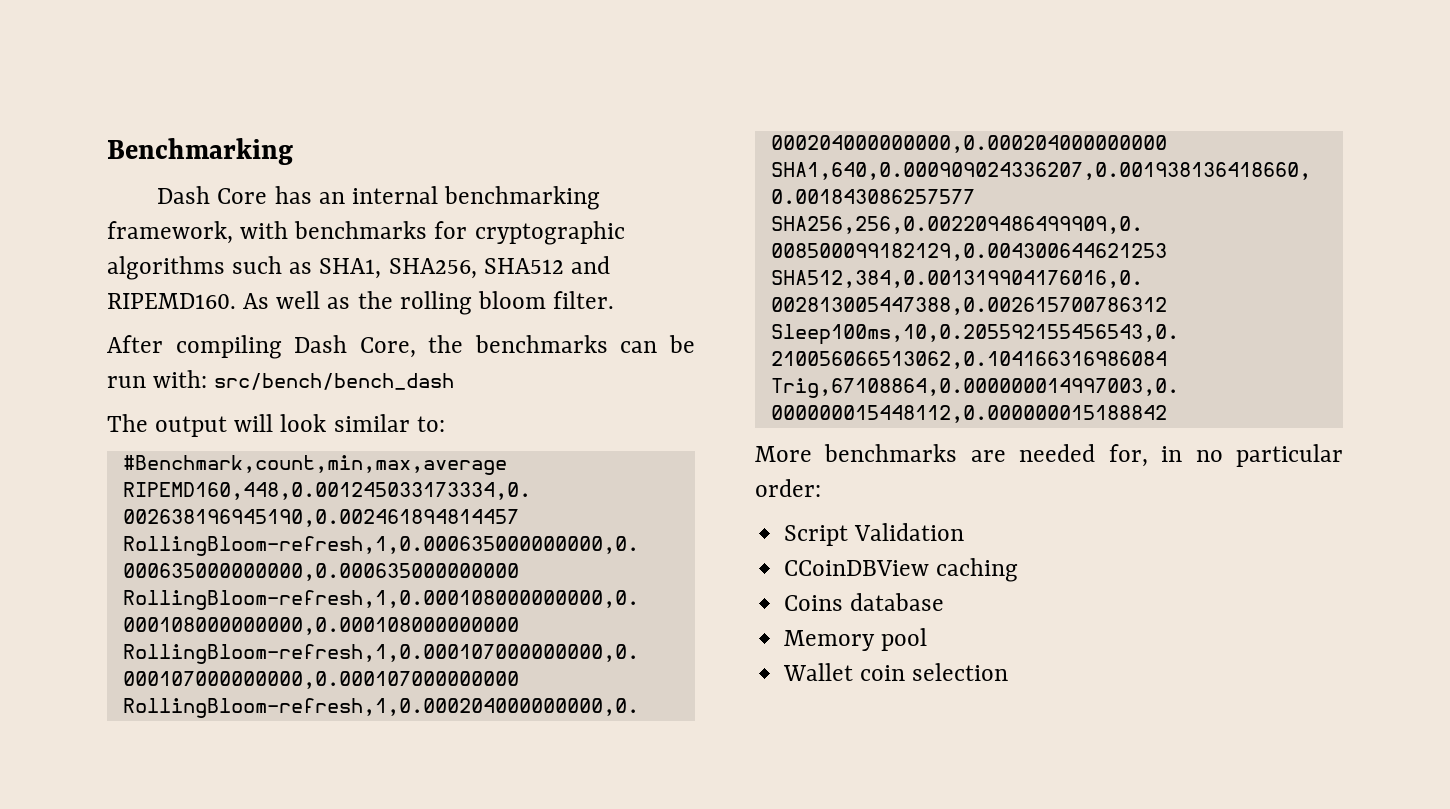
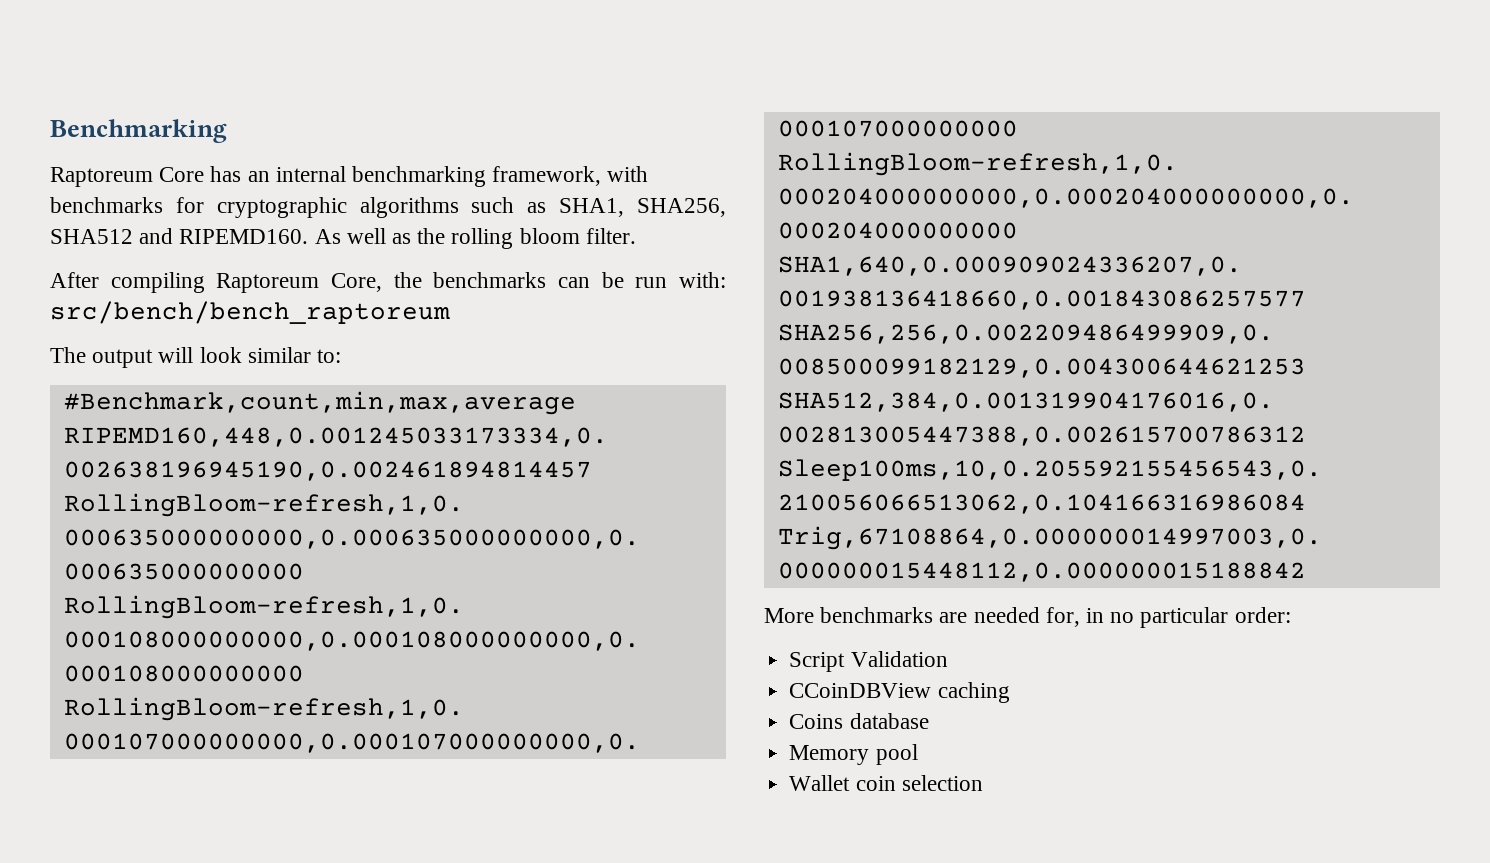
- Dash Core has an internal benchmarking framework, with benchmarks for cryptographic algorithms such as SHA1, SHA256, SHA512 and RIPEMD160.
+ Raptoreum Core has an internal benchmarking framework, with benchmarks for cryptographic algorithms such as SHA1, SHA256, SHA512 and RIPEMD160.
- After compiling Dash Core, the benchmarks can be run with: src/bench/bench_dash
+ After compiling Raptoreum Core, the benchmarks can be run with: src/bench/bench_raptoreum

